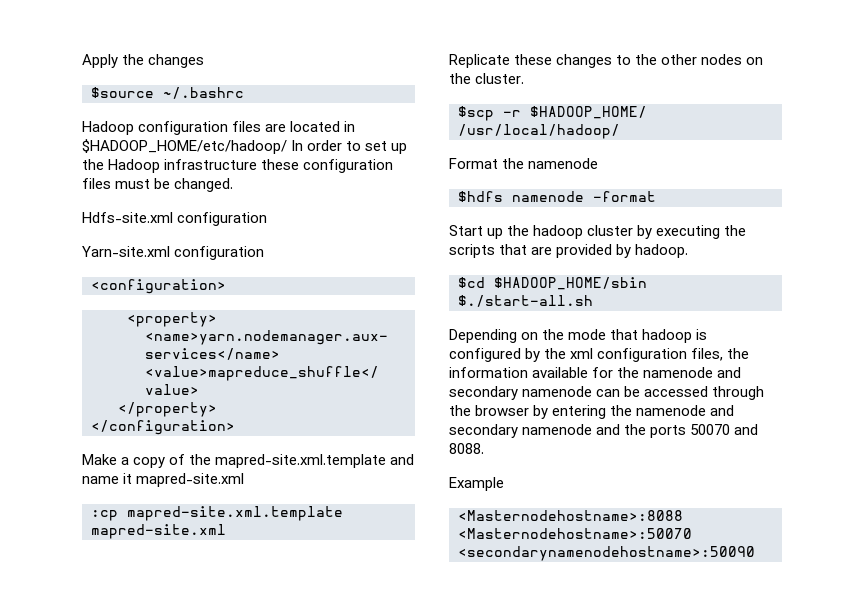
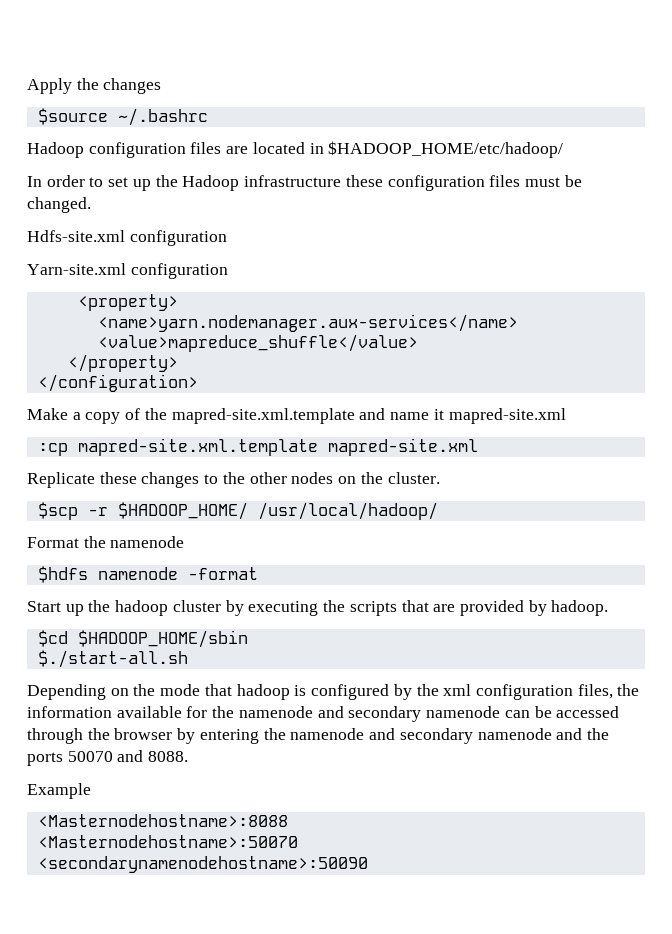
- Hadoop configuration files are located in $HADOOP_HOME/etc/hadoop/ In order to set up the Hadoop infrastructure these configuration files must be changed.
+ Hadoop configuration files are located in $HADOOP_HOME/etc/hadoop/
+ In order to set up the Hadoop infrastructure these configuration files must be changed.
- <configuration>

